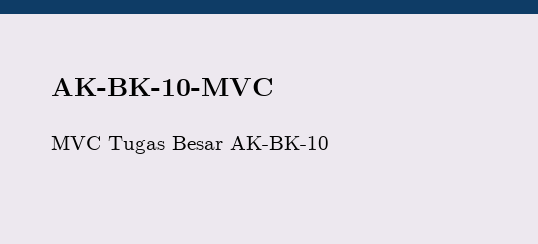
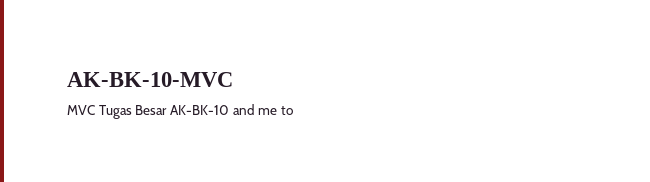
- MVC Tugas Besar AK-BK-10
+ MVC Tugas Besar AK-BK-10 and me to

